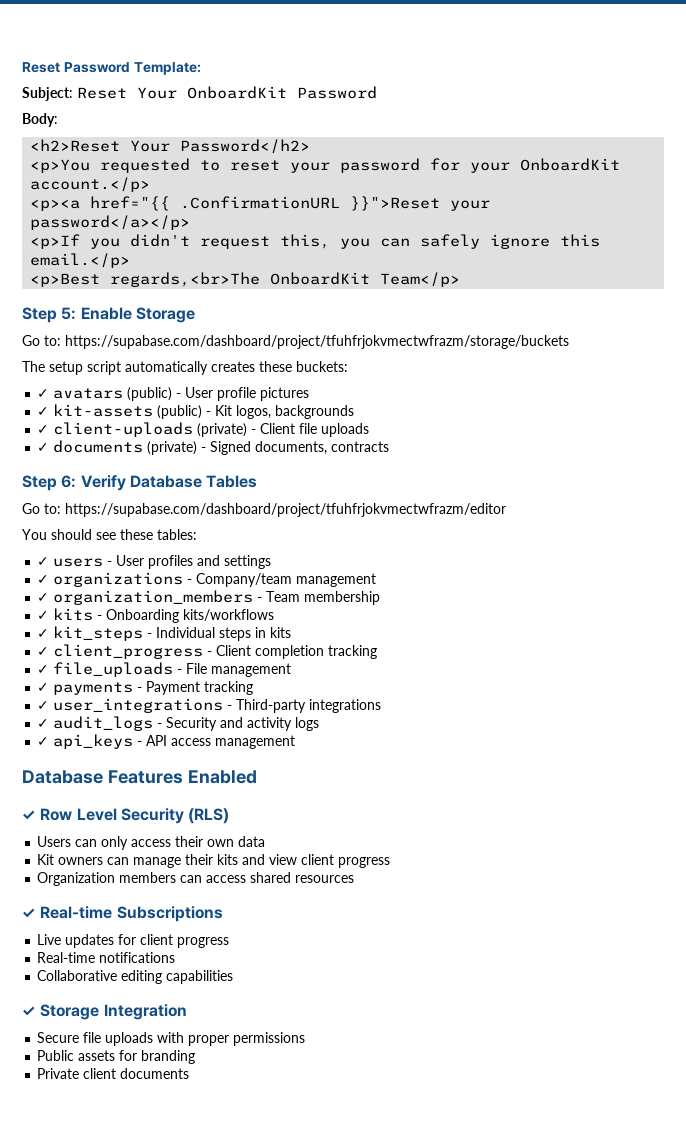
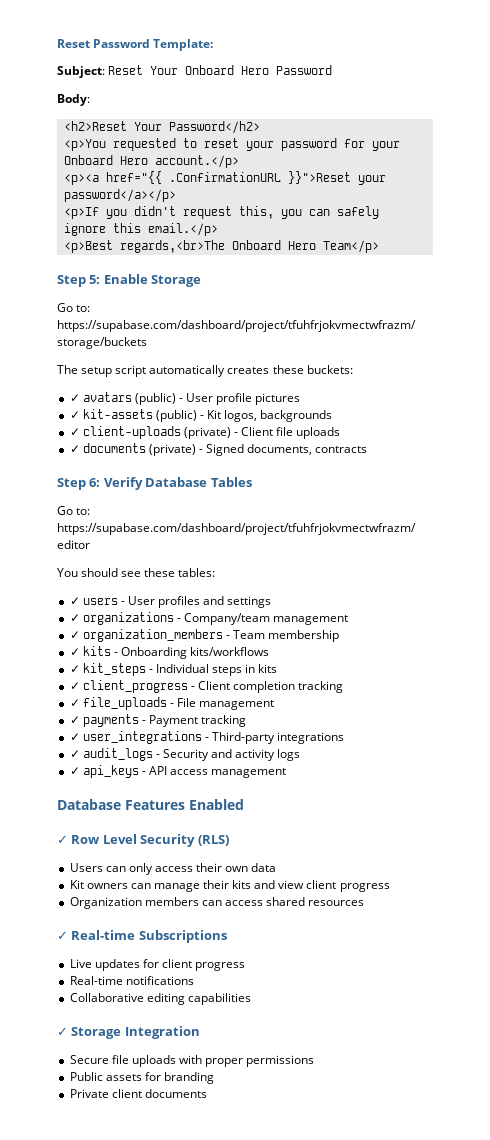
- Subject: Reset Your OnboardKit Password
+ Subject: Reset Your Onboard Hero Password
- <p>You requested to reset your password for your OnboardKit account.</p>
+ <p>You requested to reset your password for your Onboard Hero account.</p>
- <p>Best regards,<br>The OnboardKit Team</p>
+ <p>Best regards,<br>The Onboard Hero Team</p>

